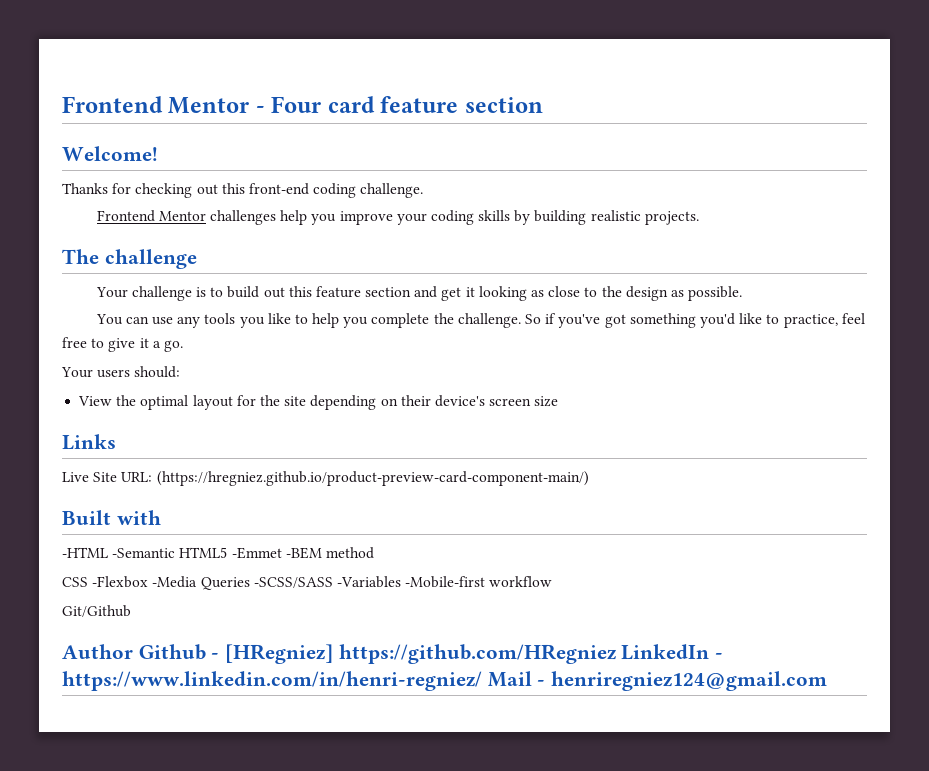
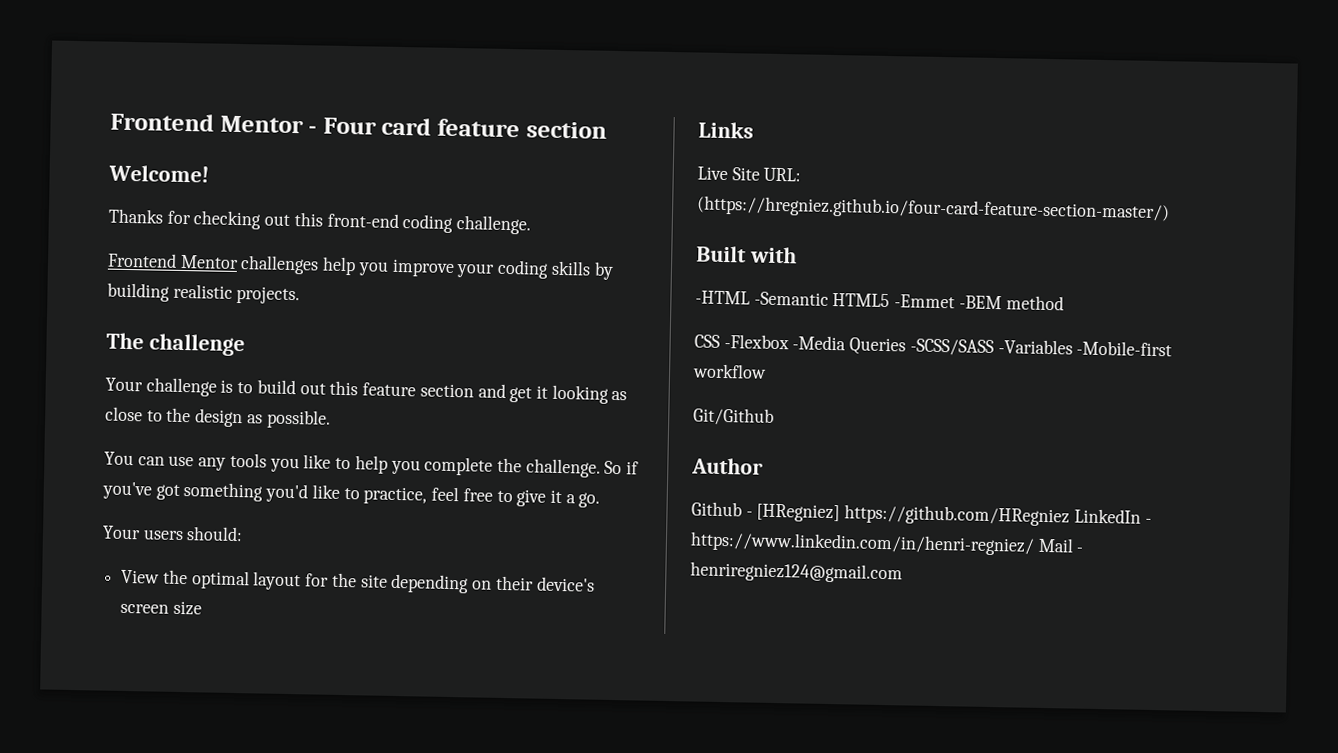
- Live Site URL: (https://hregniez.github.io/product-preview-card-component-main/)
+ Live Site URL: (https://hregniez.github.io/four-card-feature-section-master/)
- Author Github - [HRegniez] https://github.com/HRegniez LinkedIn - https://www.linkedin.com/in/henri-regniez/ Mail - henriregniez124@gmail.com
+ Author
+ Github - [HRegniez] https://github.com/HRegniez LinkedIn - https://www.linkedin.com/in/henri-regniez/ Mail - henriregniez124@gmail.com

